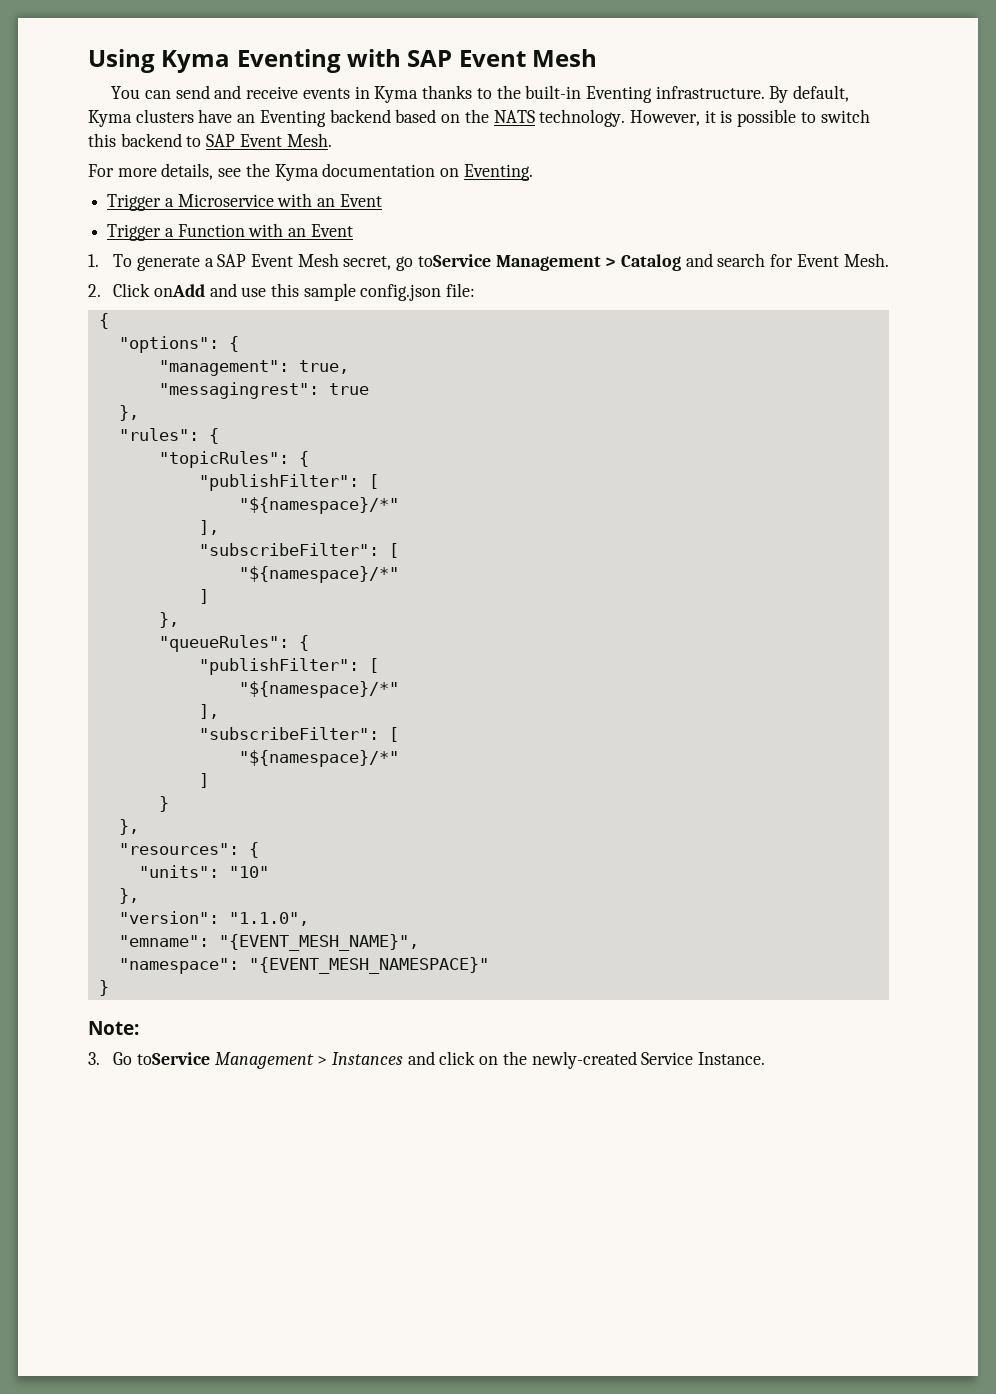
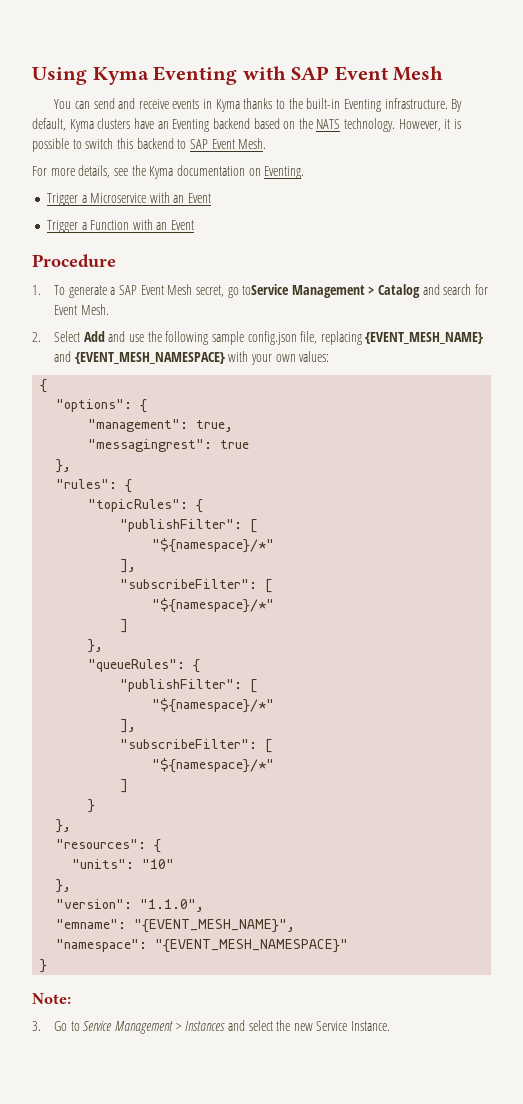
+ Procedure
- 2. Click onAdd and use this sample config.json file:
+ 2. Select Add and use the following sample config.json file, replacing {EVENT_MESH_NAME} and {EVENT_MESH_NAMESPACE} with your own values:
- 3. Go toService Management > Instances and click on the newly-created Service Instance.
+ 3. Go to Service Management > Instances and select the new Service Instance.

